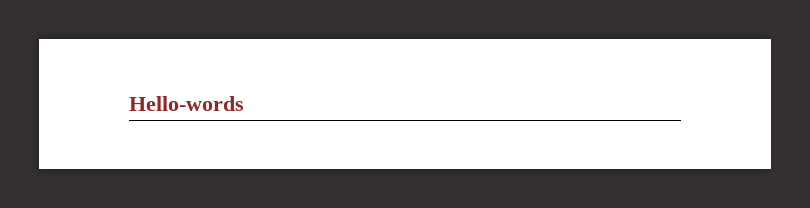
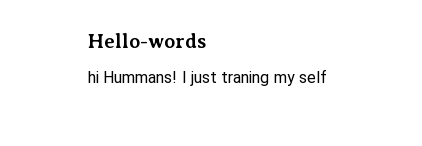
+ hi Hummans! I just traning my self

